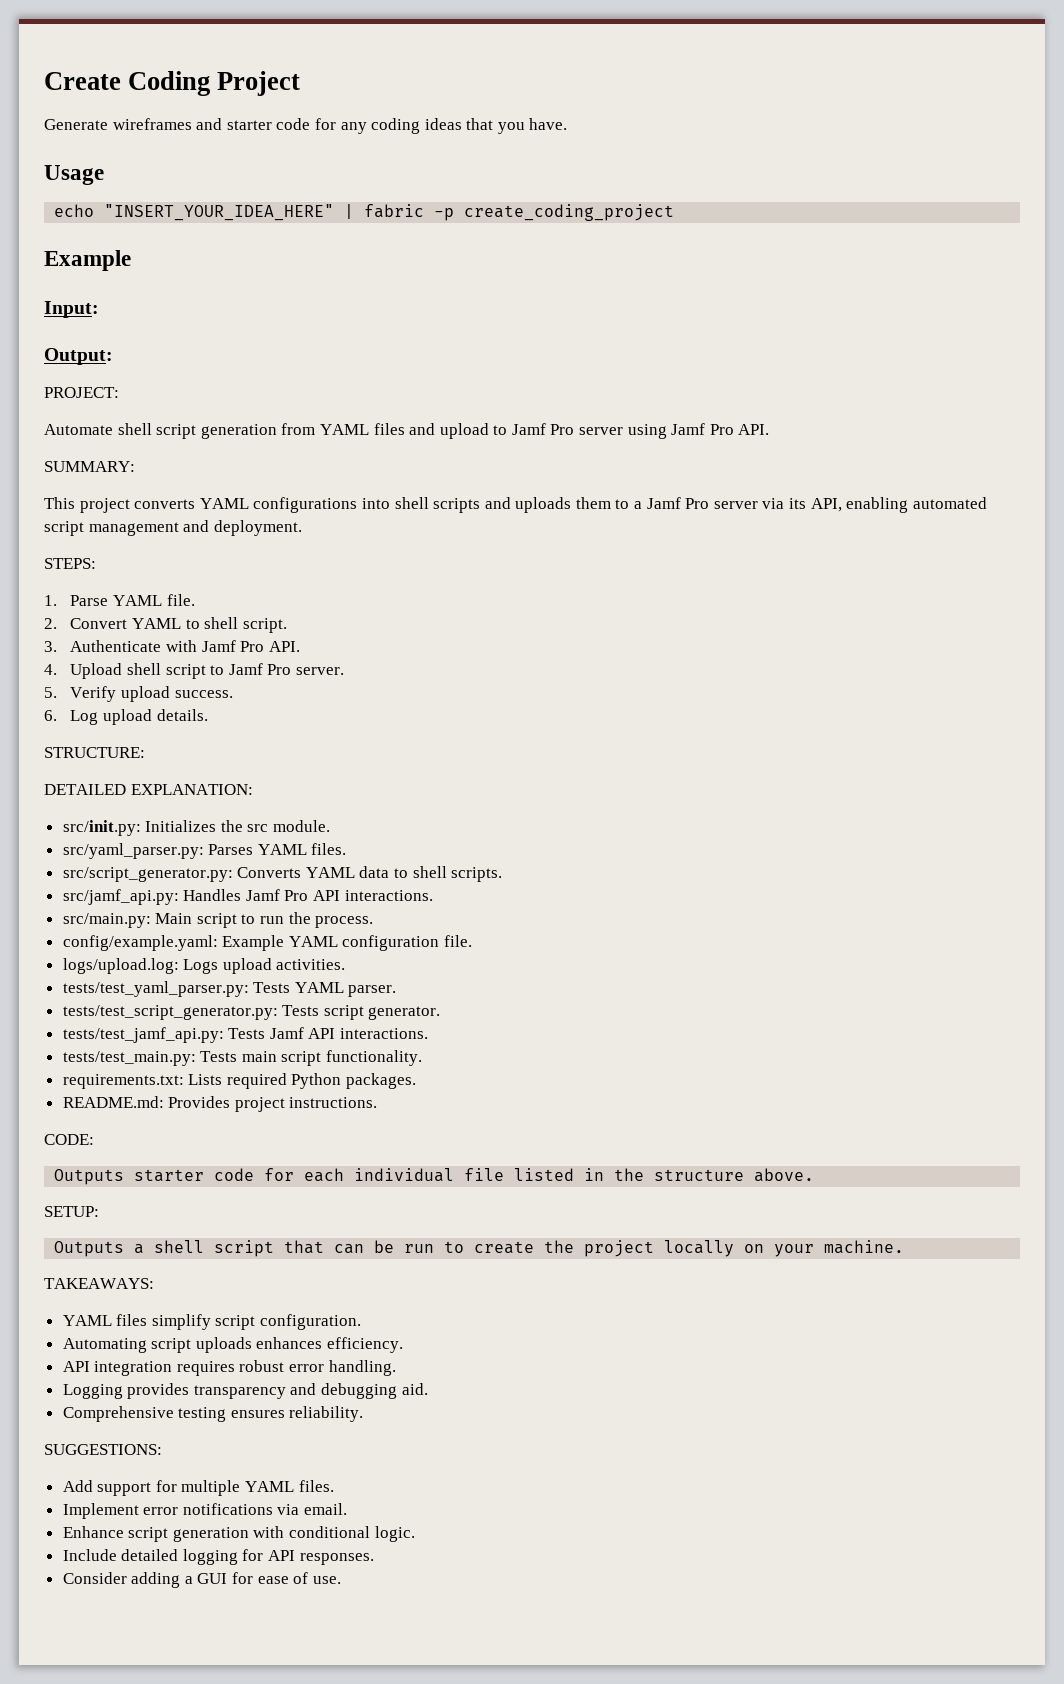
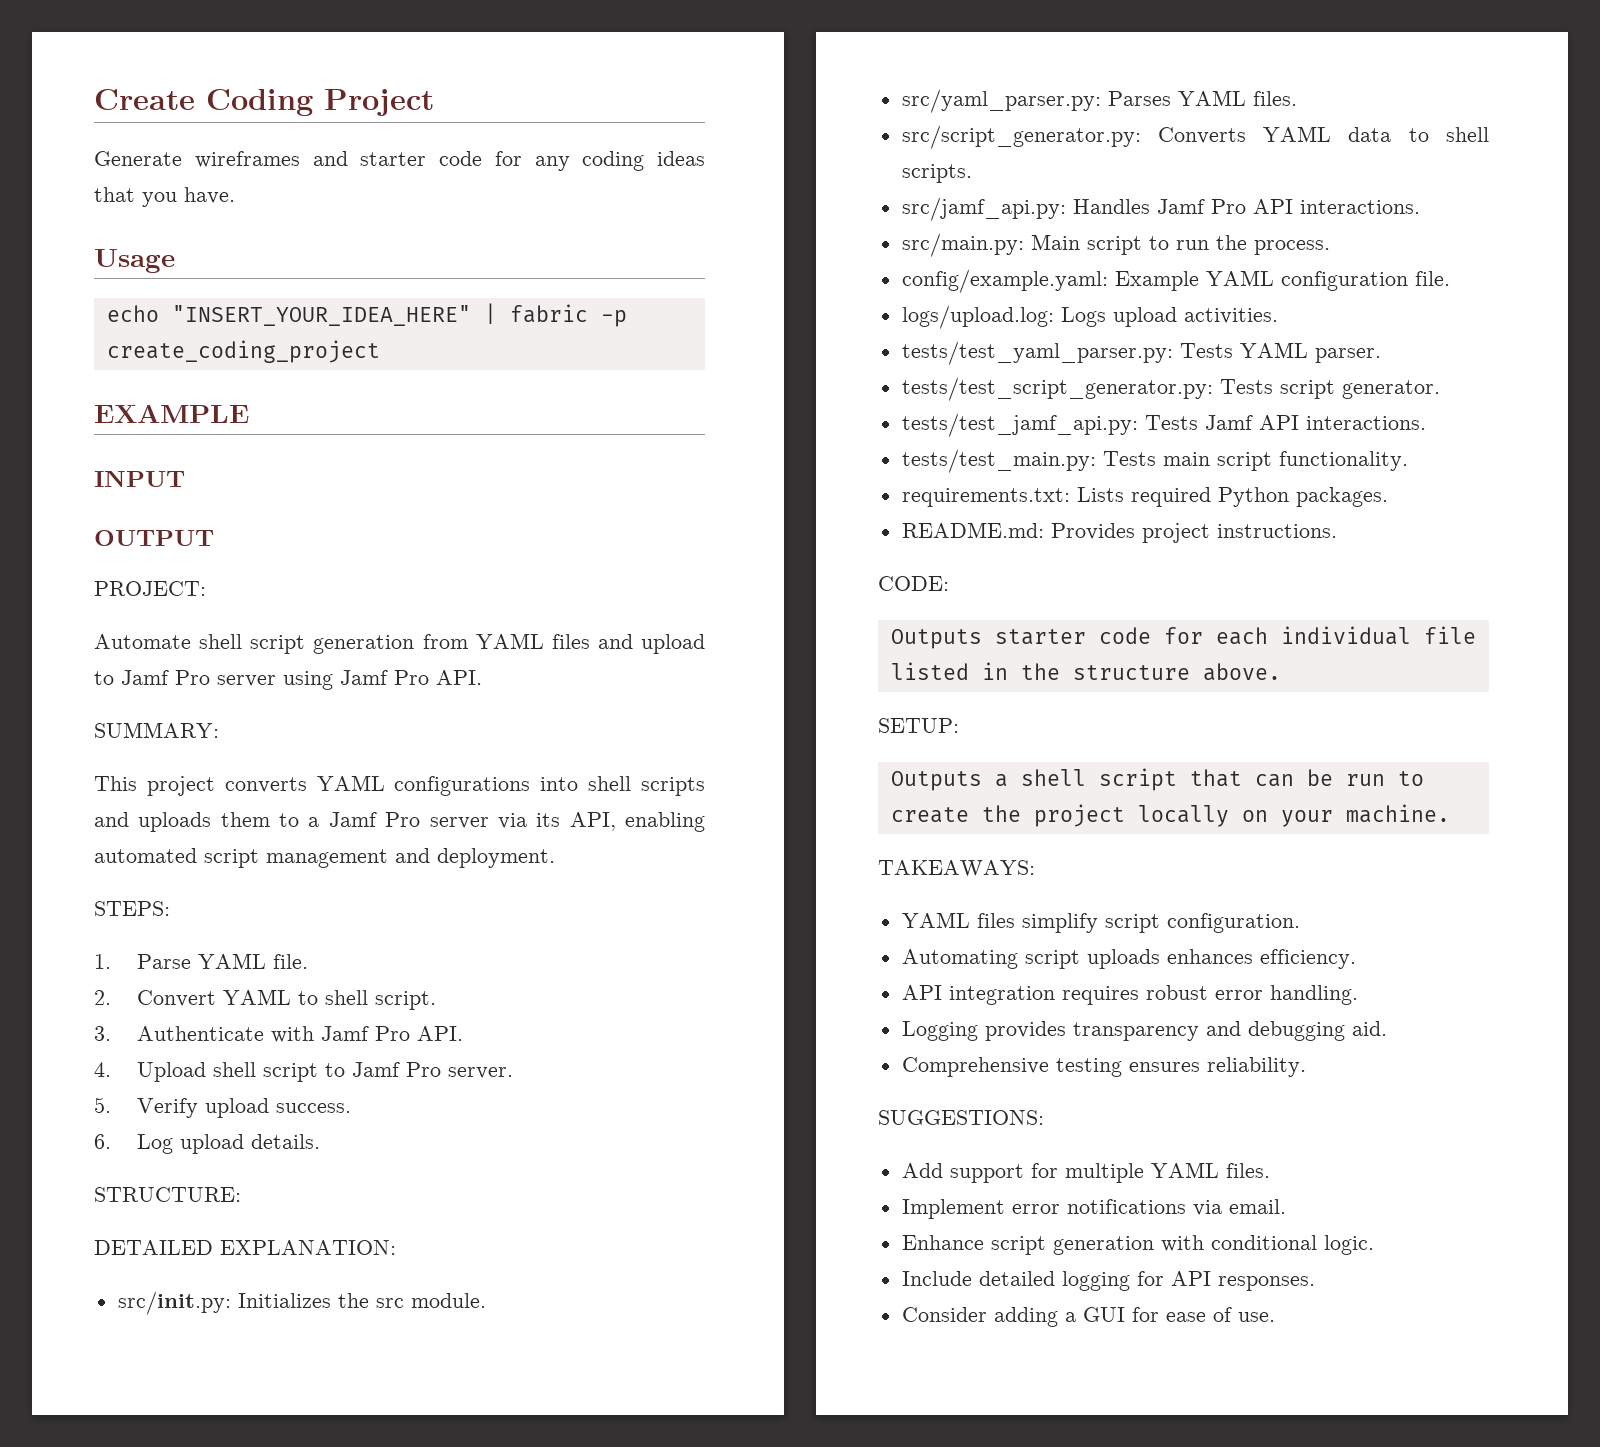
  echo "INSERT_YOUR_IDEA_HERE" | fabric -p create_coding_project
- Example
- Input:
- Output:
+ EXAMPLE
+ INPUT
+ OUTPUT

